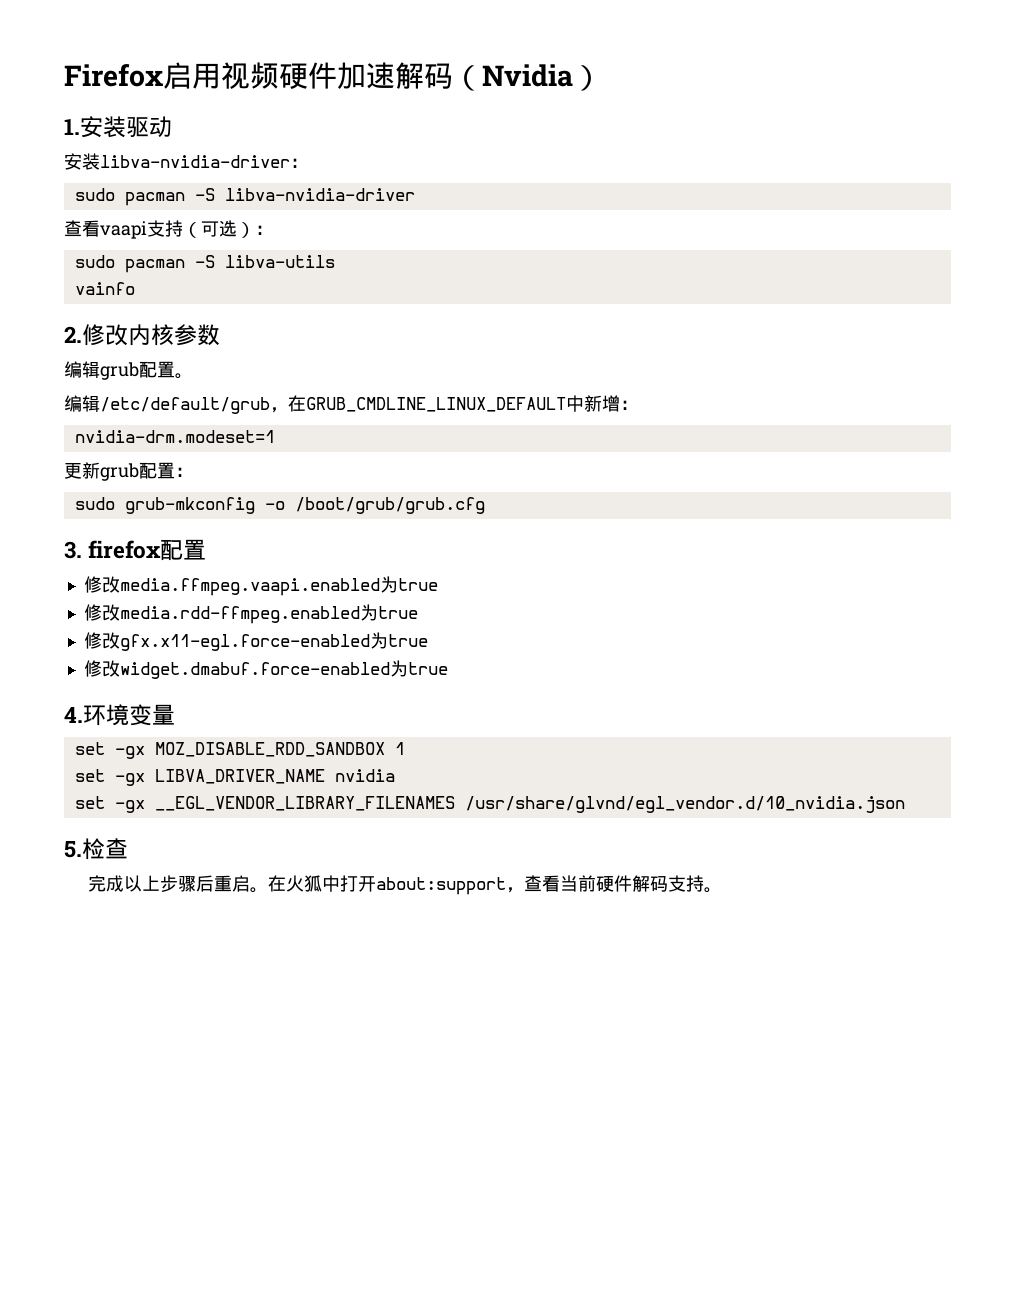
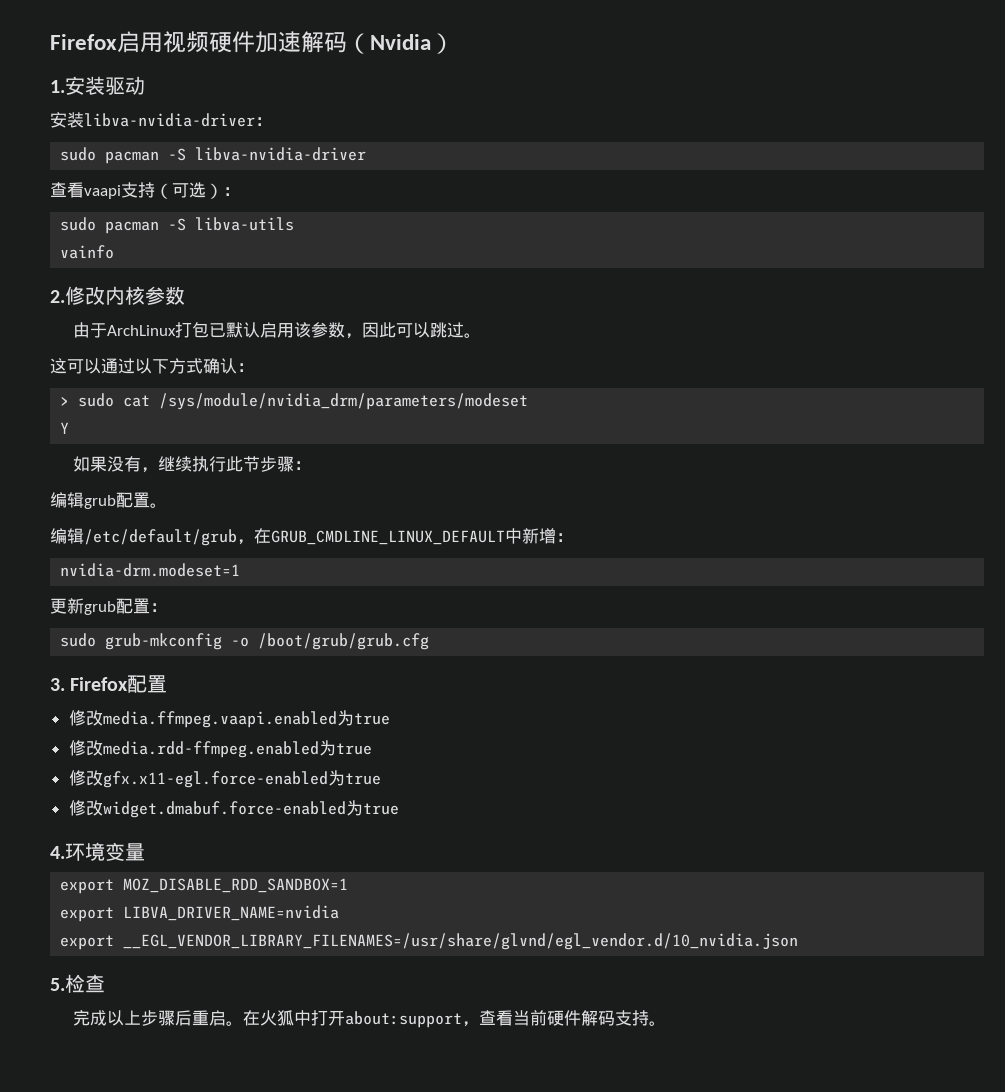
+ 由于ArchLinux打包已默认启用该参数，因此可以跳过。
+ 这可以通过以下方式确认：
+ > sudo cat /sys/module/nvidia_drm/parameters/modeset
+ Y
+ 如果没有，继续执行此节步骤：
- 3. firefox配置
+ 3. Firefox配置
- set -gx MOZ_DISABLE_RDD_SANDBOX 1
- set -gx LIBVA_DRIVER_NAME nvidia
- set -gx __EGL_VENDOR_LIBRARY_FILENAMES /usr/share/glvnd/egl_vendor.d/10_nvidia.json
+ export MOZ_DISABLE_RDD_SANDBOX=1
+ export LIBVA_DRIVER_NAME=nvidia
+ export __EGL_VENDOR_LIBRARY_FILENAMES=/usr/share/glvnd/egl_vendor.d/10_nvidia.json

